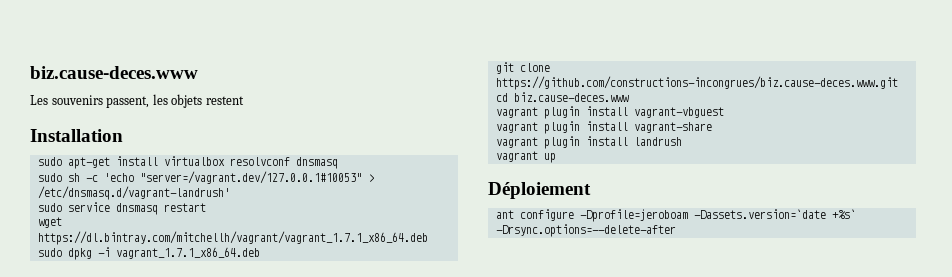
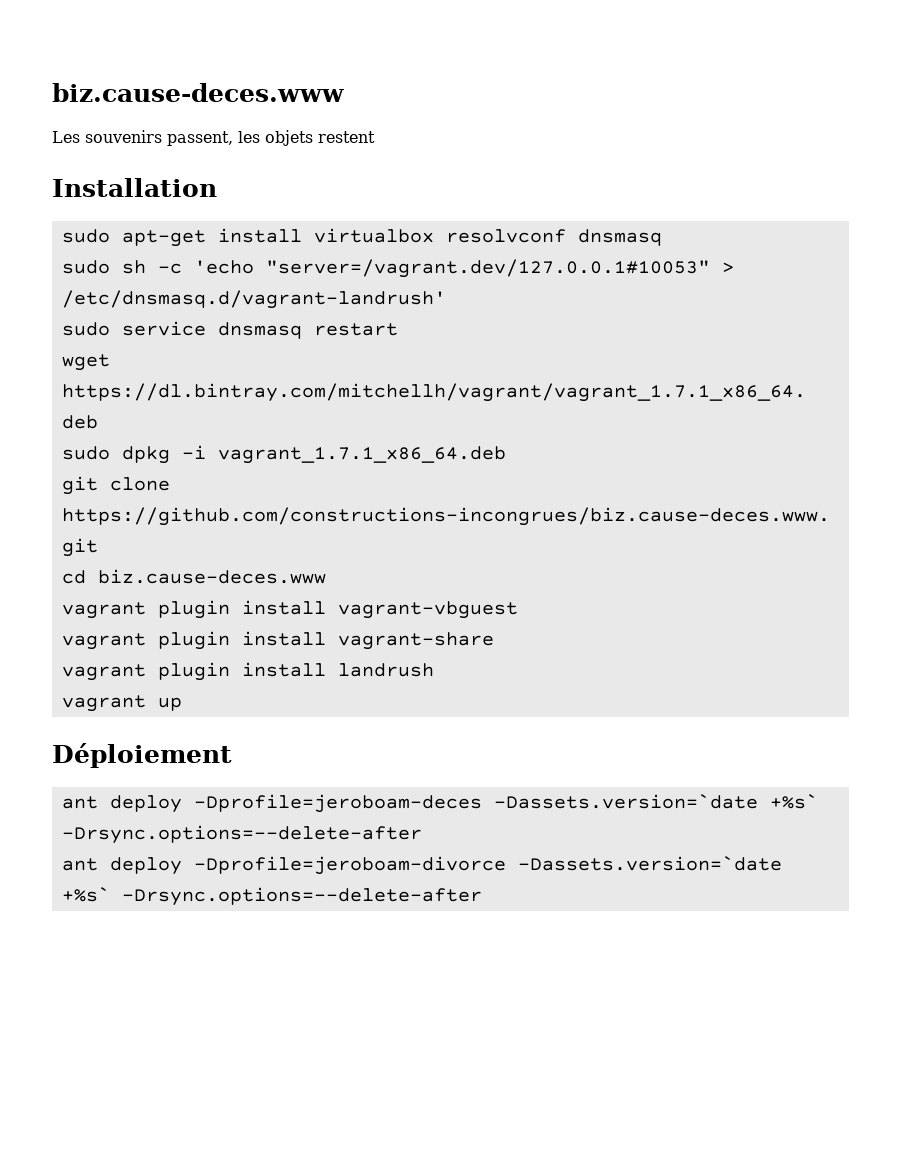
- ant configure -Dprofile=jeroboam -Dassets.version=`date +%s` -Drsync.options=--delete-after
+ ant deploy -Dprofile=jeroboam-deces -Dassets.version=`date +%s` -Drsync.options=--delete-after
+ ant deploy -Dprofile=jeroboam-divorce -Dassets.version=`date +%s` -Drsync.options=--delete-after

